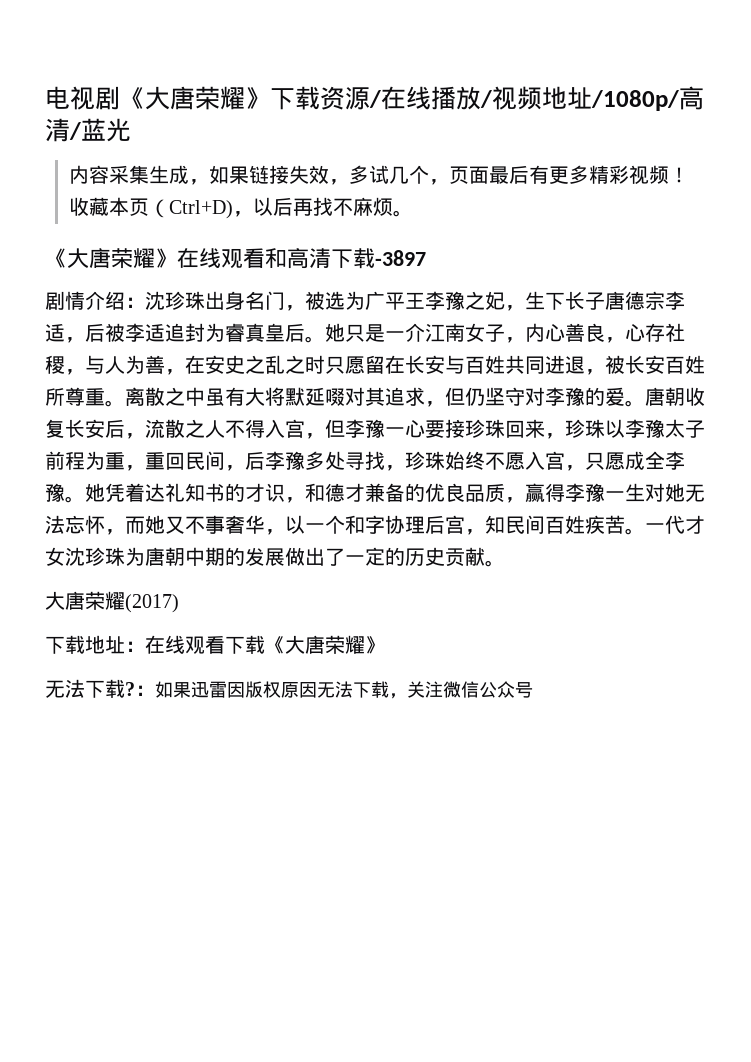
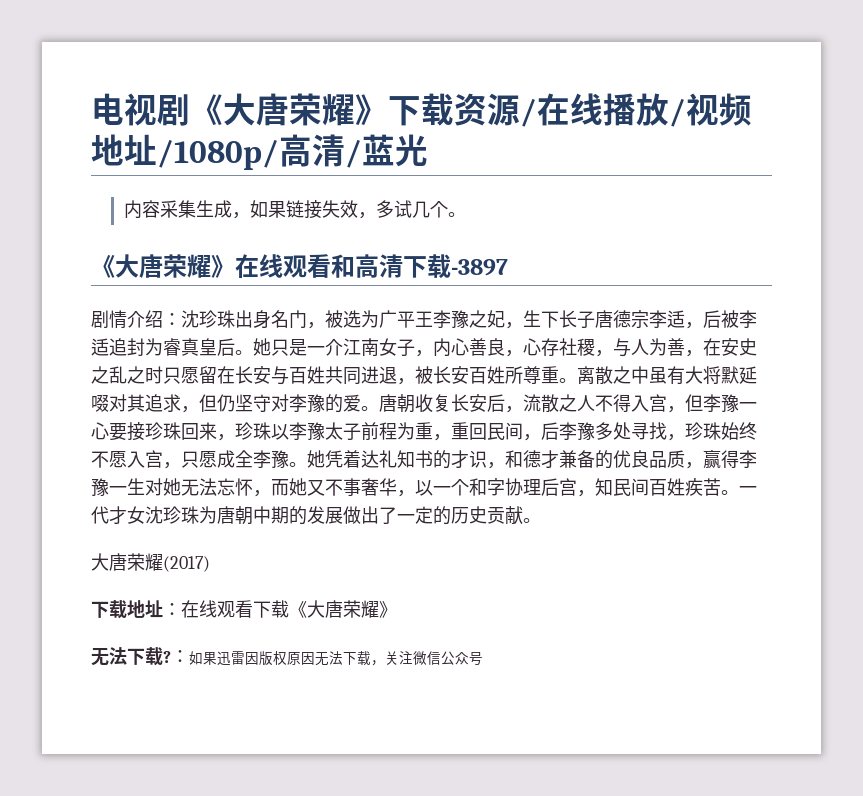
- 内容采集生成，如果链接失效，多试几个，页面最后有更多精彩视频！收藏本页（Ctrl+D)，以后再找不麻烦。
+ 内容采集生成，如果链接失效，多试几个。

